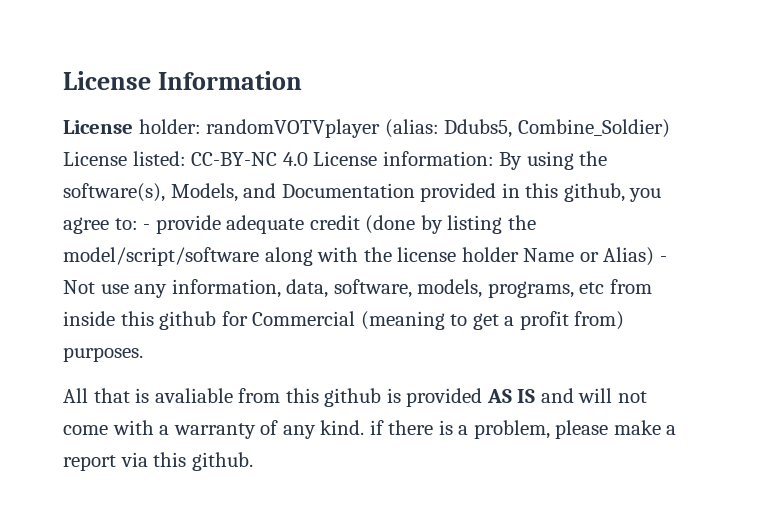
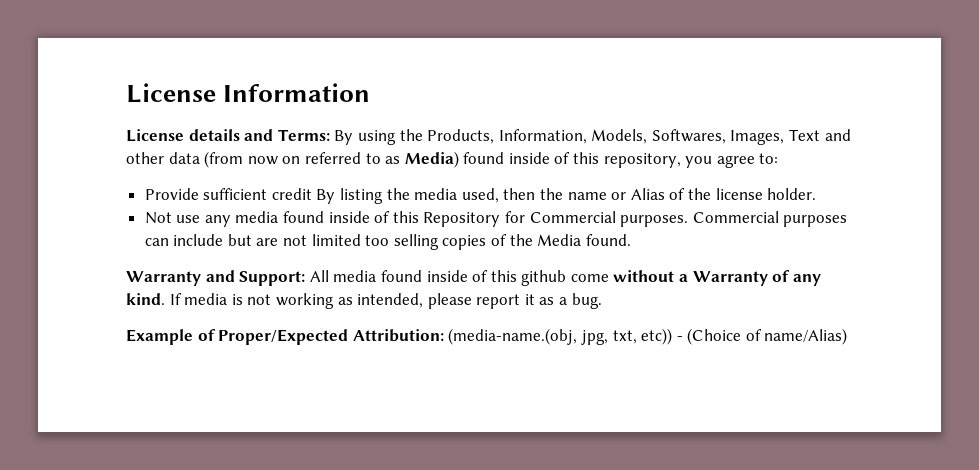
- License holder: randomVOTVplayer (alias: Ddubs5, Combine_Soldier) License listed: CC-BY-NC 4.0 License information: By using the software(s), Models, and Documentation provided in this github, you agree to: - provide adequate credit (done by listing the model/script/software along with the license holder Name or Alias) - Not use any information, data, software, models, programs, etc from inside this github for Commercial (meaning to get a profit from) purposes.
- All that is avaliable from this github is provided AS IS and will not come with a warranty of any kind. if there is a problem, please make a report via this github.
+ License details and Terms: By using the Products, Information, Models, Softwares, Images, Text and other data (from now on referred to as Media) found inside of this repository, you agree to:
+ Provide sufficient credit By listing the media used, then the name or Alias of the license holder.
+ Not use any media found inside of this Repository for Commercial purposes. Commercial purposes can include but are not limited too selling copies of the Media found.
+ Warranty and Support: All media found inside of this github come without a Warranty of any kind. If media is not working as intended, please report it as a bug.
+ Example of Proper/Expected Attribution: (media-name.(obj, jpg, txt, etc)) - (Choice of name/Alias)

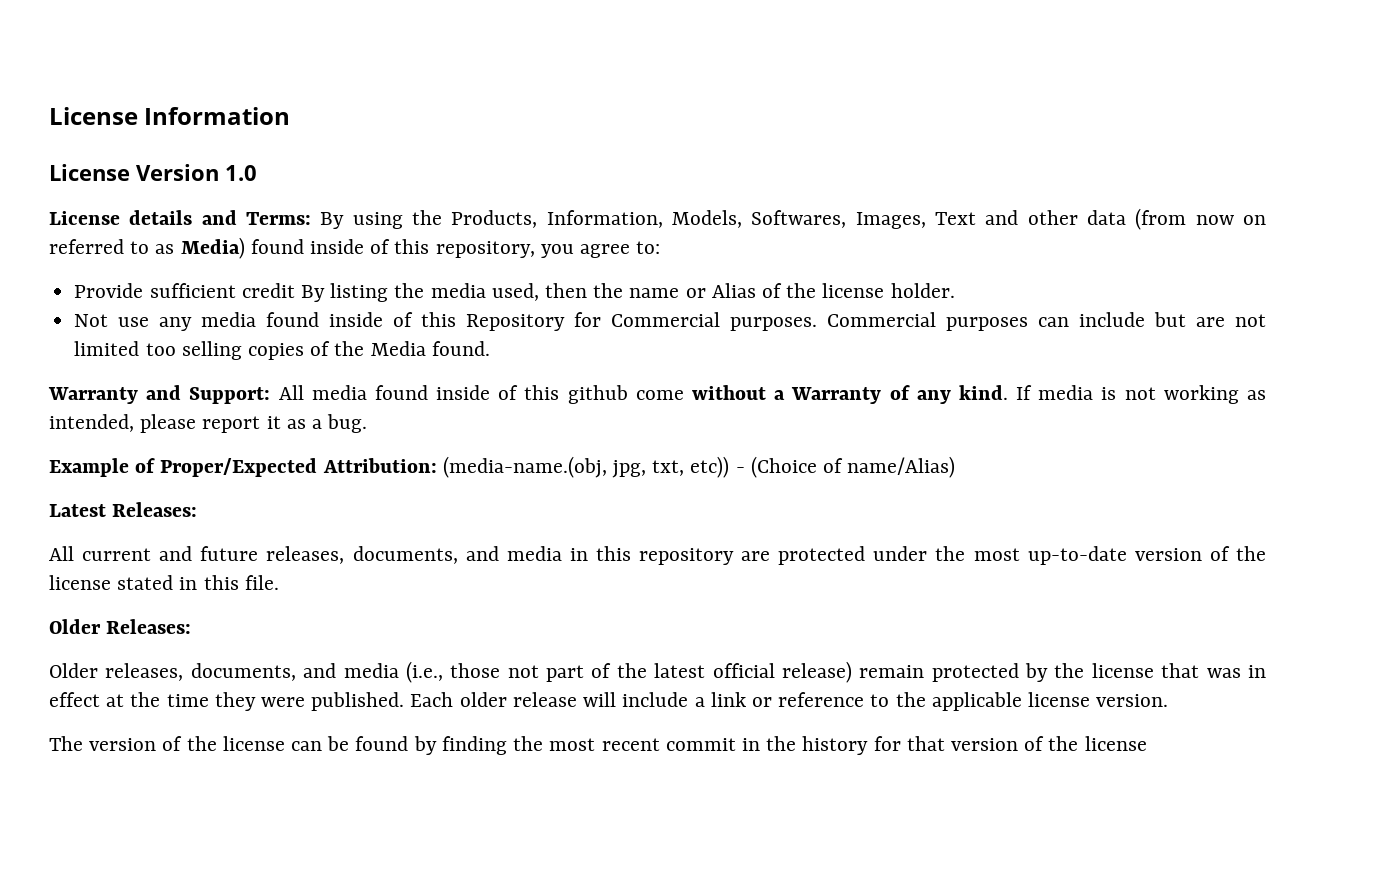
+ License Version 1.0
+ Latest Releases:
+ All current and future releases, documents, and media in this repository are protected under the most up-to-date version of the license stated in this file.
+ Older Releases:
+ Older releases, documents, and media (i.e., those not part of the latest official release) remain protected by the license that was in effect at the time they were published. Each older release will include a link or reference to the applicable license version.
+ The version of the license can be found by finding the most recent commit in the history for that version of the license

